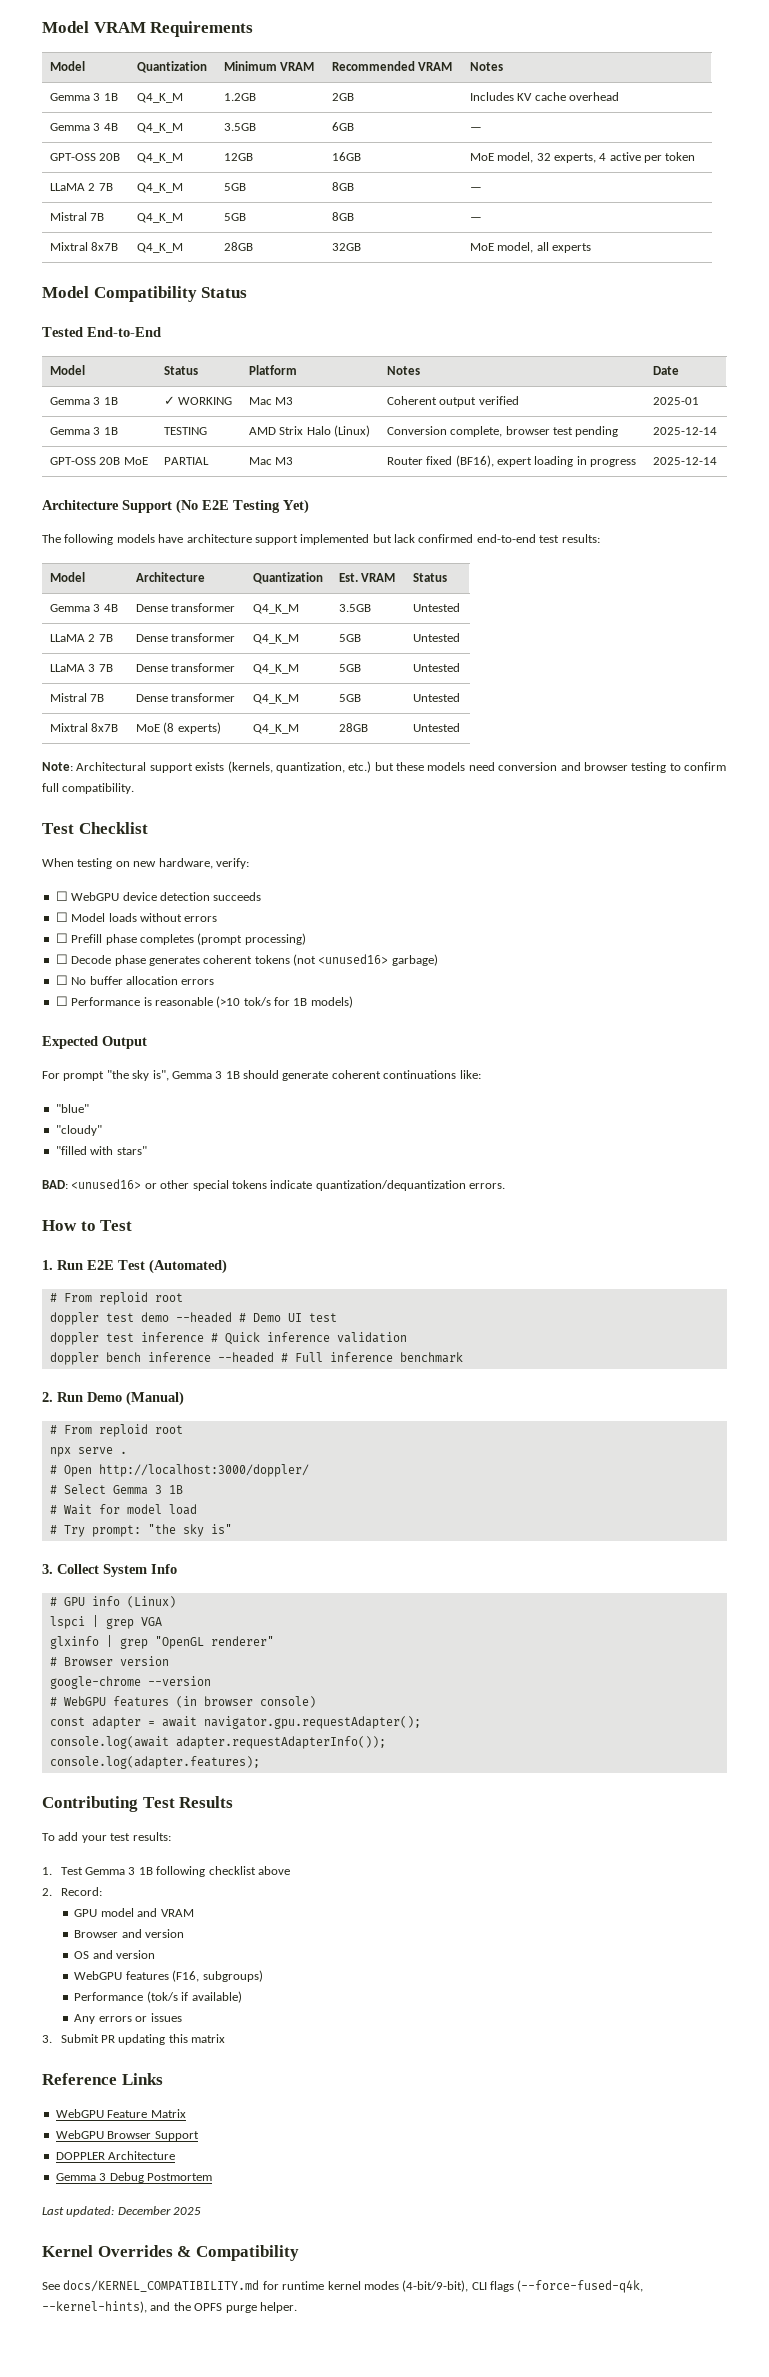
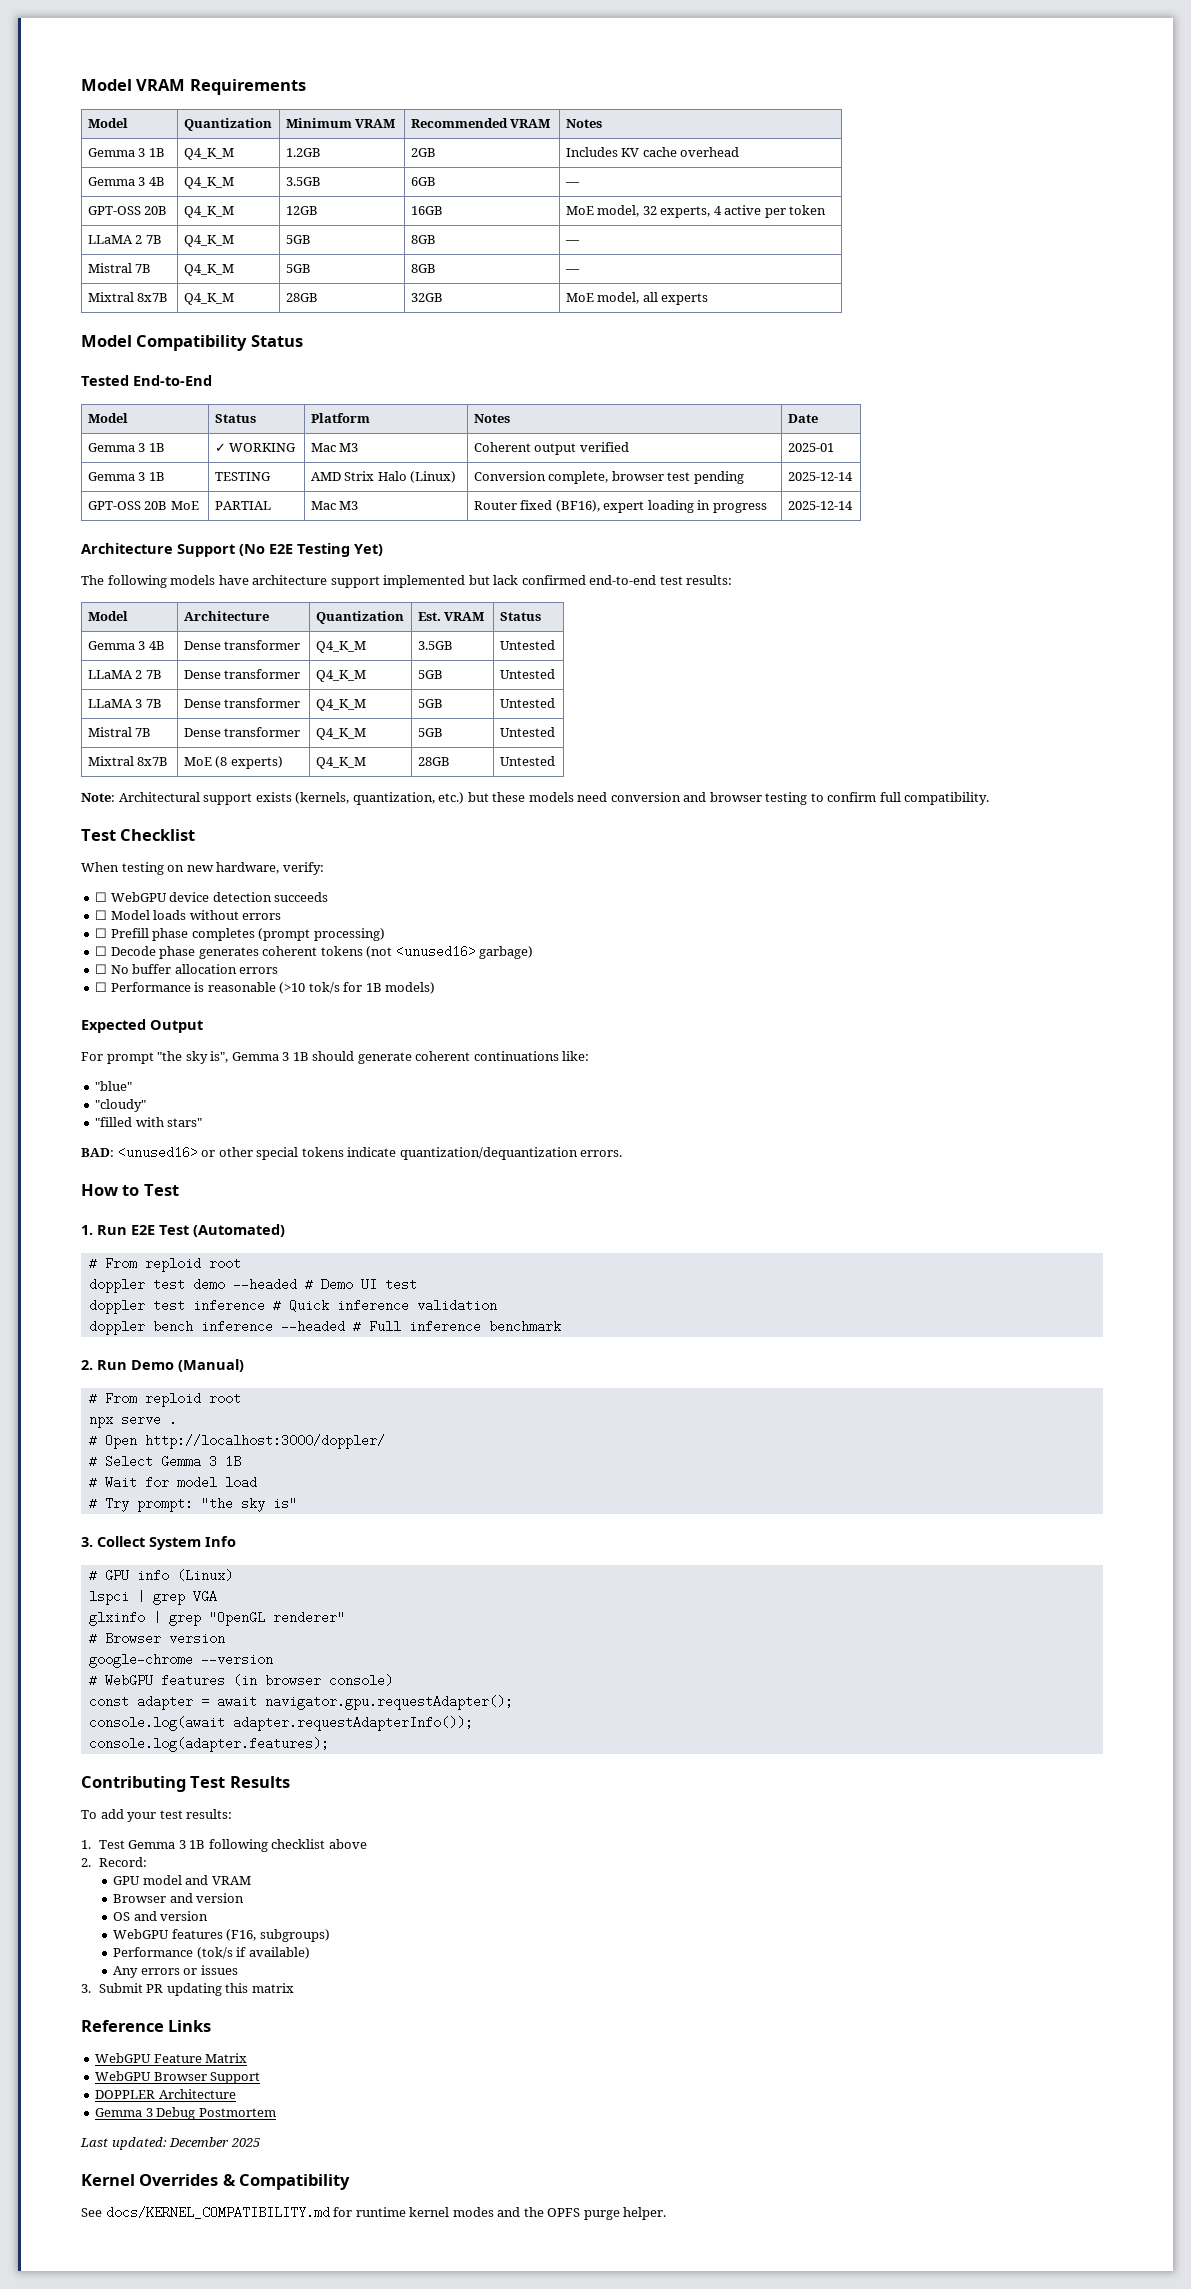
- See docs/KERNEL_COMPATIBILITY.md for runtime kernel modes (4-bit/9-bit), CLI flags (--force-fused-q4k, --kernel-hints), and the OPFS purge helper.
+ See docs/KERNEL_COMPATIBILITY.md for runtime kernel modes and the OPFS purge helper.

